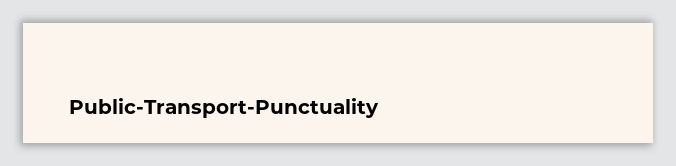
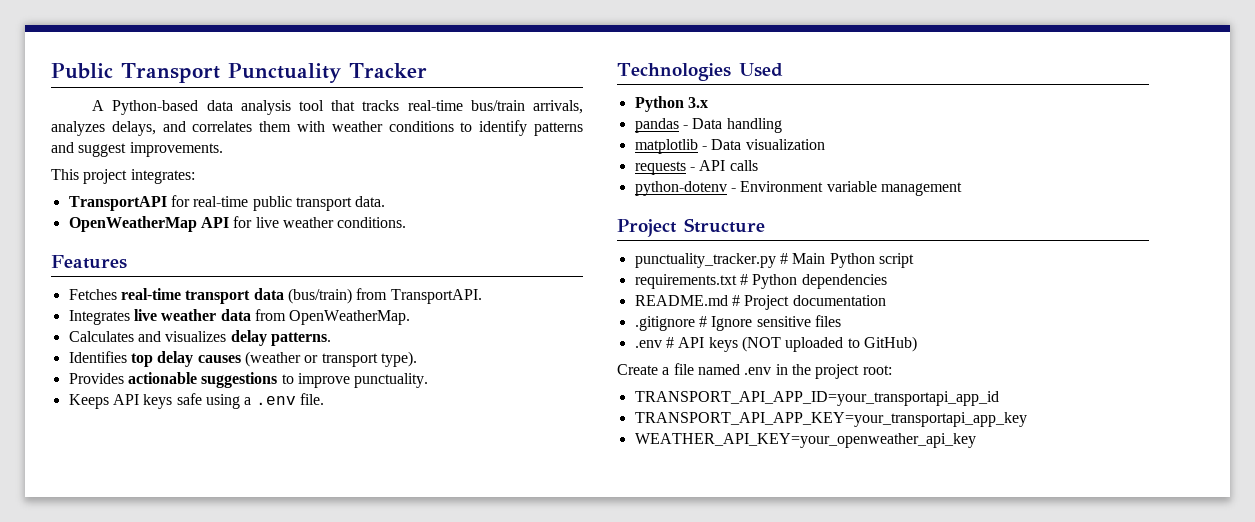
- Public-Transport-Punctuality
+ Public Transport Punctuality Tracker
+ A Python-based data analysis tool that tracks real-time bus/train arrivals, analyzes delays, and correlates them with weather conditions to identify patterns and suggest improvements.
+ This project integrates:
+ TransportAPI for real-time public transport data.
+ OpenWeatherMap API for live weather conditions.
+ Features
+ Fetches real-time transport data (bus/train) from TransportAPI.
+ Integrates live weather data from OpenWeatherMap.
+ Calculates and visualizes delay patterns.
+ Identifies top delay causes (weather or transport type).
+ Provides actionable suggestions to improve punctuality.
+ Keeps API keys safe using a .env file.
+ Technologies Used
+ Python 3.x
+ pandas - Data handling
+ matplotlib - Data visualization
+ requests - API calls
+ python-dotenv - Environment variable management
+ Project Structure
+ punctuality_tracker.py # Main Python script
+ requirements.txt # Python dependencies
+ README.md # Project documentation
+ .gitignore # Ignore sensitive files
+ .env # API keys (NOT uploaded to GitHub)
+ Create a file named .env in the project root:
+ TRANSPORT_API_APP_ID=your_transportapi_app_id
+ TRANSPORT_API_APP_KEY=your_transportapi_app_key
+ WEATHER_API_KEY=your_openweather_api_key

